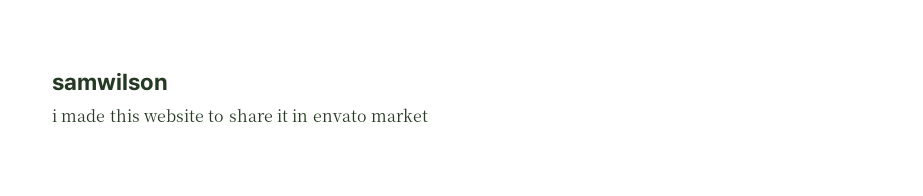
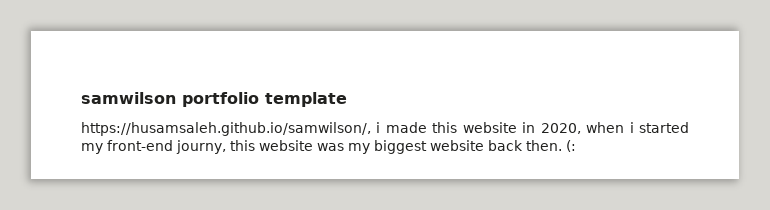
- samwilson
- i made this website to share it in envato market
+ samwilson portfolio template
+ https://husamsaleh.github.io/samwilson/, i made this website in 2020, when i started my front-end journy, this website was my biggest website back then. (:

